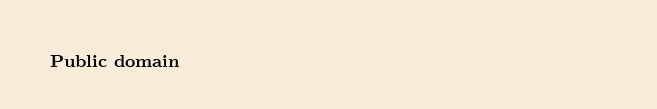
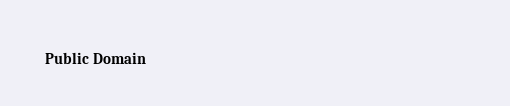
- Public domain
+ Public Domain

